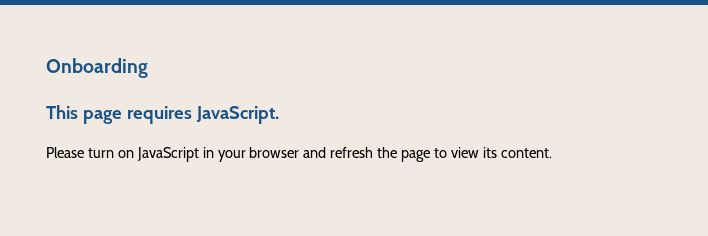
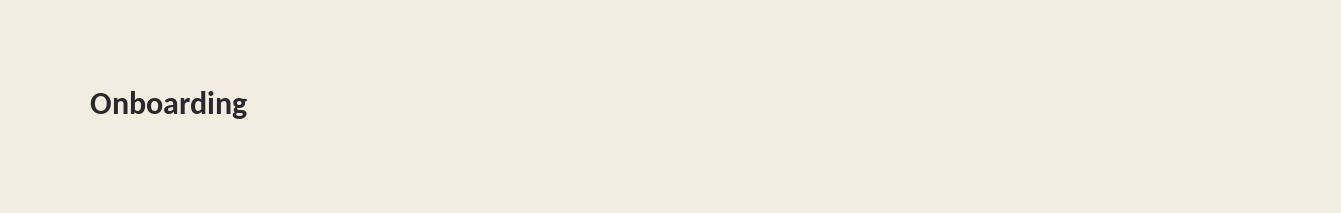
- This page requires JavaScript.
- Please turn on JavaScript in your browser and refresh the page to view its content.

